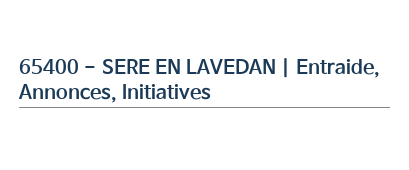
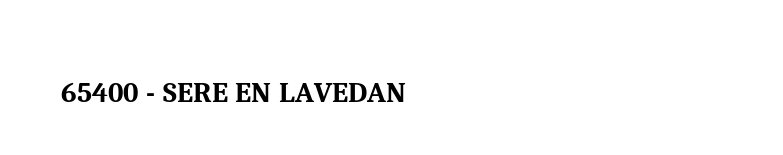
- 65400 - SERE EN LAVEDAN | Entraide, Annonces, Initiatives
+ 65400 - SERE EN LAVEDAN

